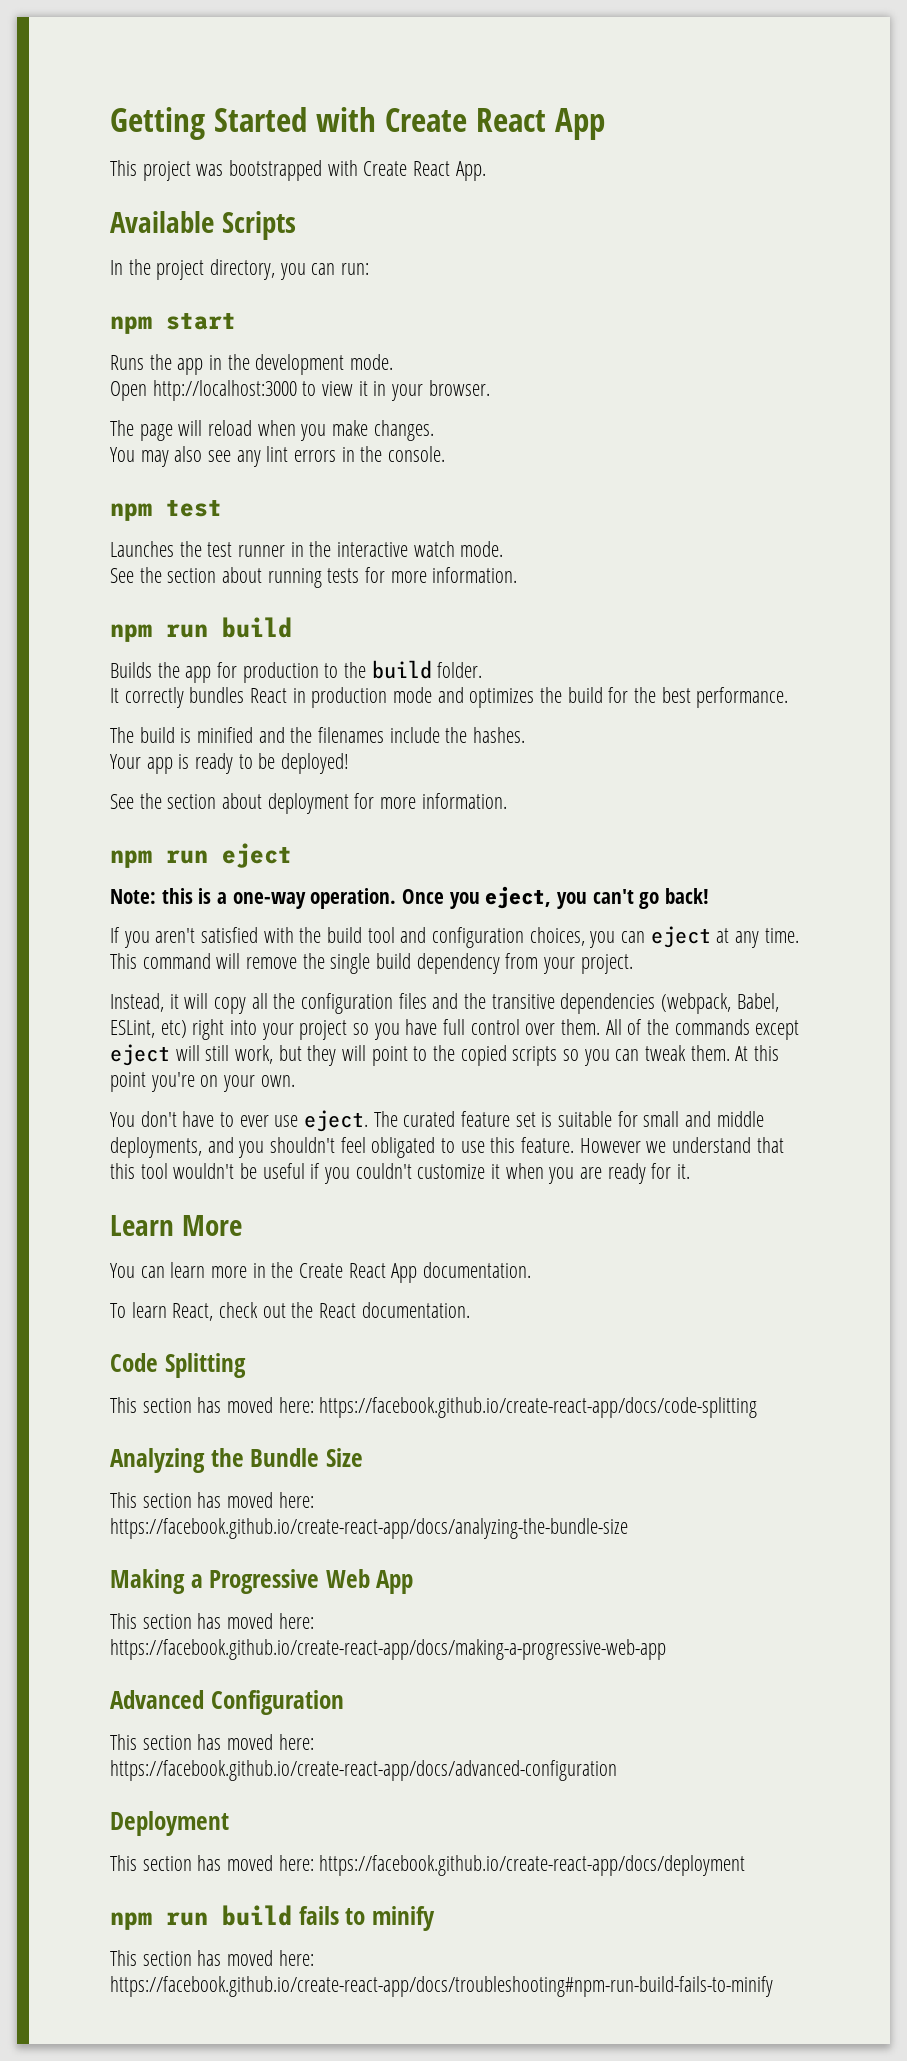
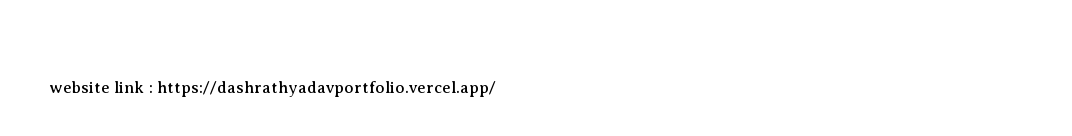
- Getting Started with Create React App
- This project was bootstrapped with Create React App.
- Available Scripts
- In the project directory, you can run:
- npm start
- Runs the app in the development mode.
- Open http://localhost:3000 to view it in your browser.
- The page will reload when you make changes.
- You may also see any lint errors in the console.
- npm test
- Launches the test runner in the interactive watch mode.
- See the section about running tests for more information.
- npm run build
- Builds the app for production to the build folder.
- It correctly bundles React in production mode and optimizes the build for the best performance.
- The build is minified and the filenames include the hashes.
- Your app is ready to be deployed!
- See the section about deployment for more information.
- npm run eject
- Note: this is a one-way operation. Once you eject, you can't go back!
- If you aren't satisfied with the build tool and configuration choices, you can eject at any time. This command will remove the single build dependency from your project.
- Instead, it will copy all the configuration files and the transitive dependencies (webpack, Babel, ESLint, etc) right into your project so you have full control over them. All of the commands except eject will still work, but they will point to the copied scripts so you can tweak them. At this point you're on your own.
- You don't have to ever use eject. The curated feature set is suitable for small and middle deployments, and you shouldn't feel obligated to use this feature. However we understand that this tool wouldn't be useful if you couldn't customize it when you are ready for it.
- Learn More
- You can learn more in the Create React App documentation.
- To learn React, check out the React documentation.
- Code Splitting
- This section has moved here: https://facebook.github.io/create-react-app/docs/code-splitting
- Analyzing the Bundle Size
- This section has moved here: https://facebook.github.io/create-react-app/docs/analyzing-the-bundle-size
- Making a Progressive Web App
- This section has moved here: https://facebook.github.io/create-react-app/docs/making-a-progressive-web-app
- Advanced Configuration
- This section has moved here: https://facebook.github.io/create-react-app/docs/advanced-configuration
- Deployment
- This section has moved here: https://facebook.github.io/create-react-app/docs/deployment
- npm run build fails to minify
- This section has moved here: https://facebook.github.io/create-react-app/docs/troubleshooting#npm-run-build-fails-to-minify
+ website link : https://dashrathyadavportfolio.vercel.app/

